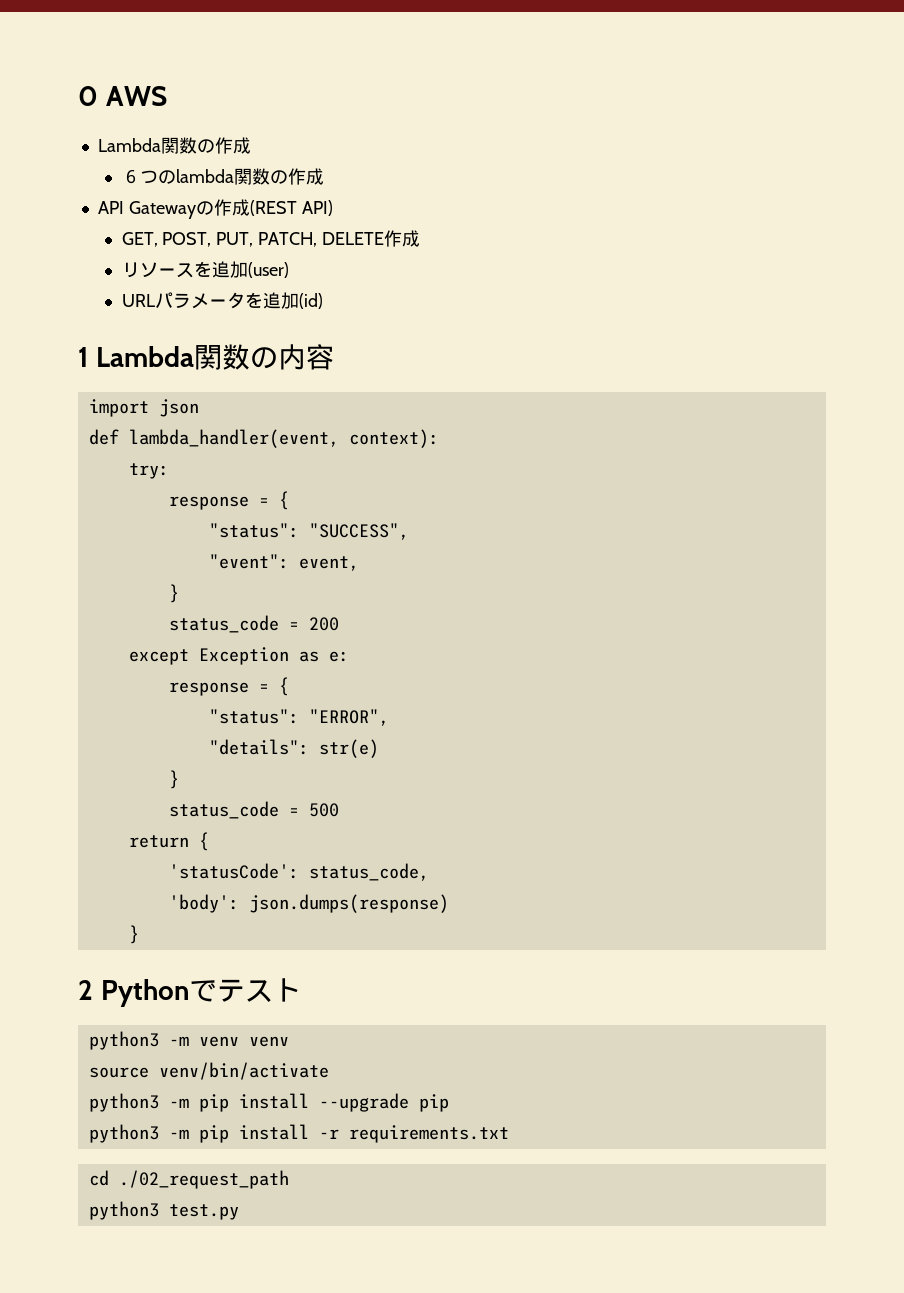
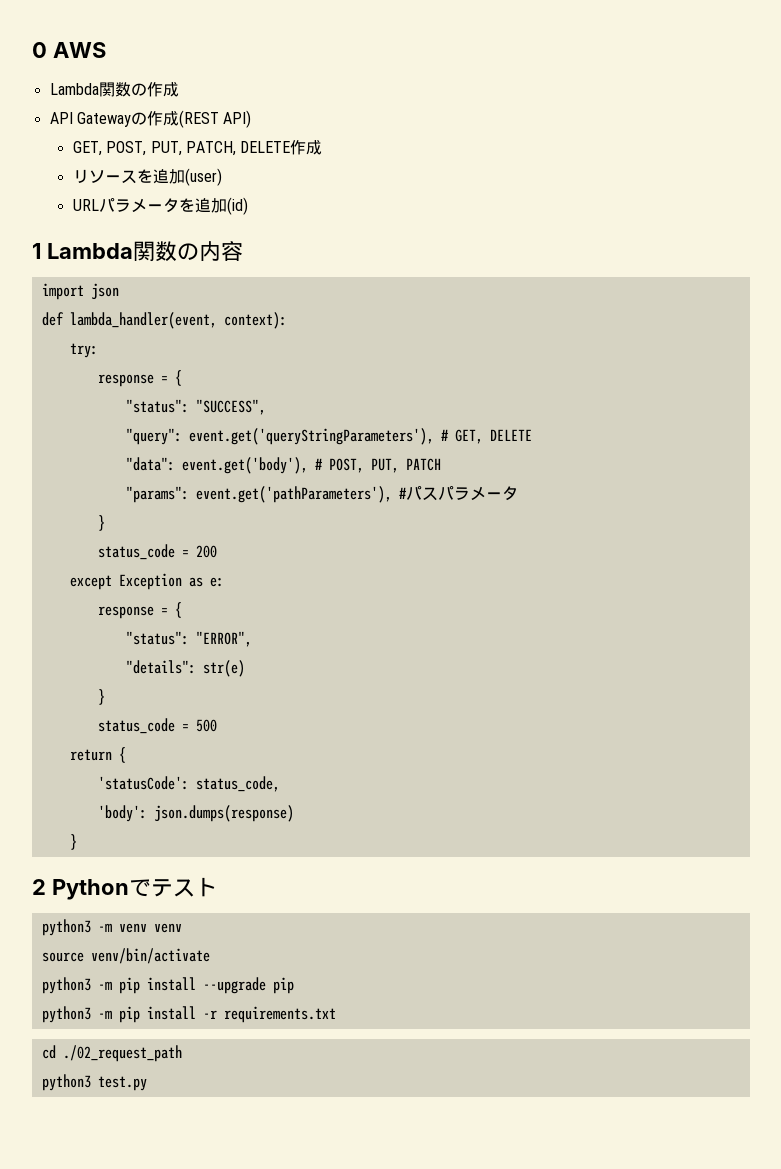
- ６つのlambda関数の作成
- "event": event,
+ "query": event.get('queryStringParameters'), # GET, DELETE
+ "data": event.get('body'), # POST, PUT, PATCH
+ "params": event.get('pathParameters'), #パスパラメータ

